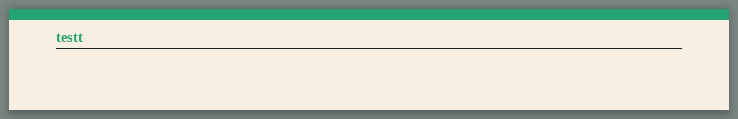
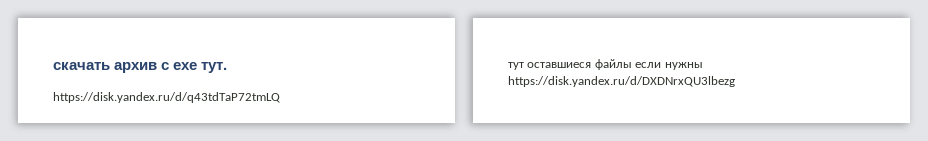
- testt
+ скачать архив с exe тут.
+ https://disk.yandex.ru/d/q43tdTaP72tmLQ
+ тут оставшиеся файлы если нужны https://disk.yandex.ru/d/DXDNrxQU3lbezg

